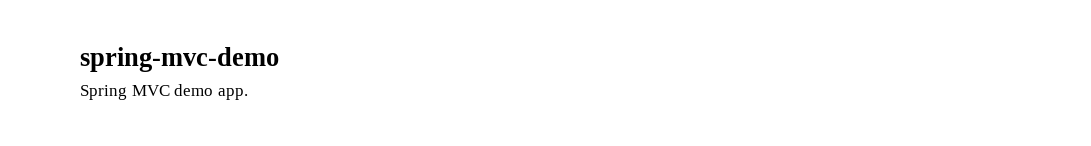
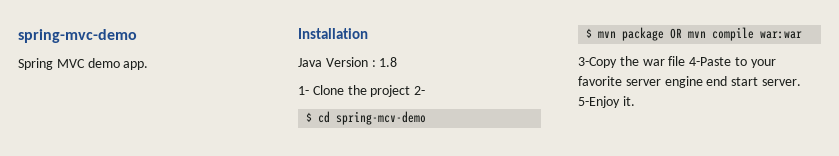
+ Installation
+ Java Version : 1.8
+ 1- Clone the project 2-
+ $ cd spring-mcv-demo
+ $ mvn package OR mvn compile war:war
+ 3-Copy the war file 4-Paste to your favorite server engine end start server. 5-Enjoy it.

